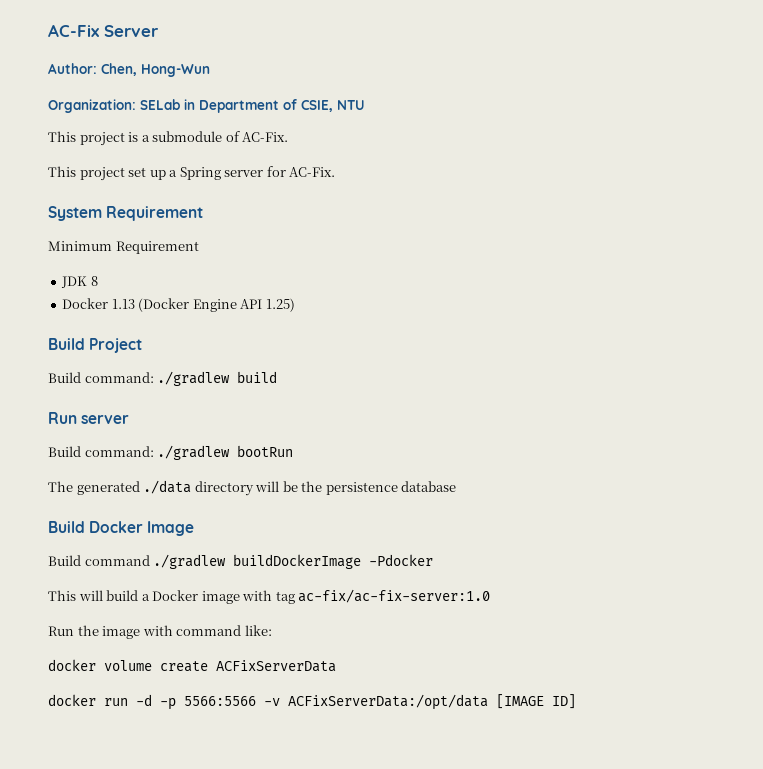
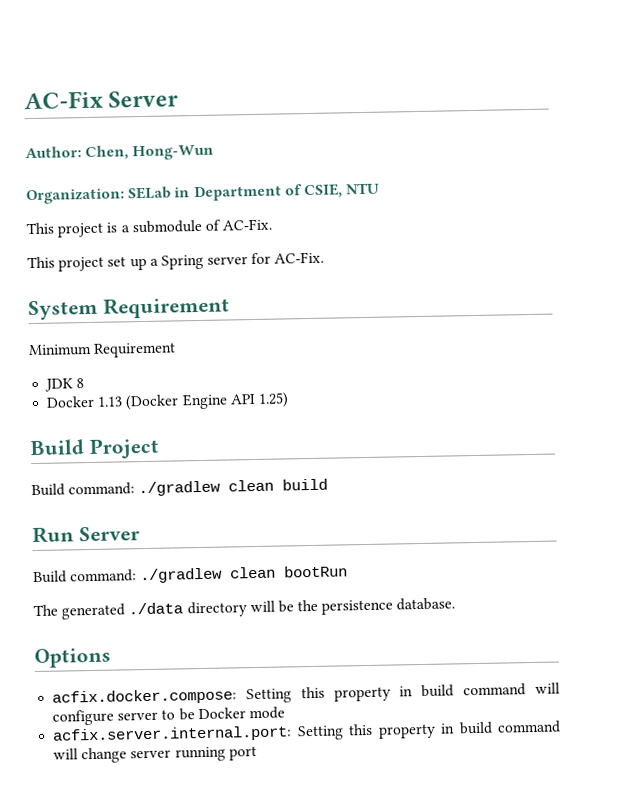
- Build command: ./gradlew build
+ Build command: ./gradlew clean build
- Run server
- Build command: ./gradlew bootRun
+ Run Server
+ Build command: ./gradlew clean bootRun
- The generated ./data directory will be the persistence database
- Build Docker Image
- Build command ./gradlew buildDockerImage -Pdocker
- This will build a Docker image with tag ac-fix/ac-fix-server:1.0
- Run the image with command like:
- docker volume create ACFixServerData
- docker run -d -p 5566:5566 -v ACFixServerData:/opt/data [IMAGE ID]
+ The generated ./data directory will be the persistence database.
+ Options
+ acfix.docker.compose: Setting this property in build command will configure server to be Docker mode
+ acfix.server.internal.port: Setting this property in build command will change server running port

